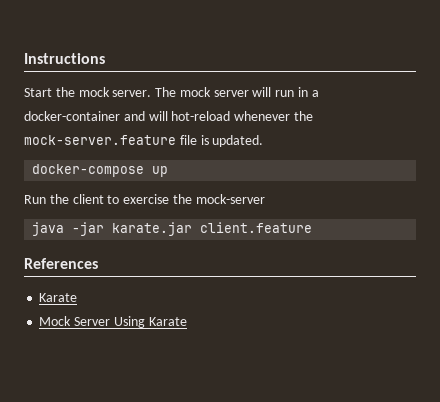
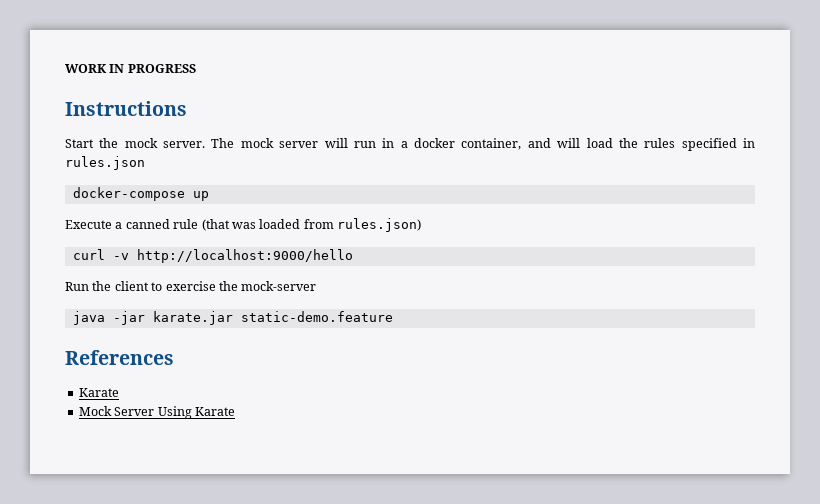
+ WORK IN PROGRESS
- The mock server will run in a docker-container and will hot-reload whenever the mock-server.feature file is updated.
+ The mock server will run in a docker container, and will load the rules specified in rules.json
  docker-compose up
+ Execute a canned rule (that was loaded from rules.json)
+ curl -v http://localhost:9000/hello
- java -jar karate.jar client.feature
+ java -jar karate.jar static-demo.feature

